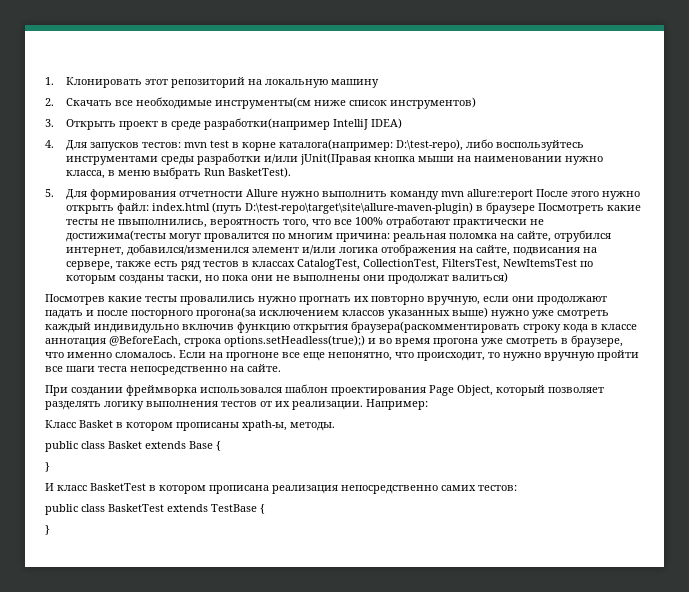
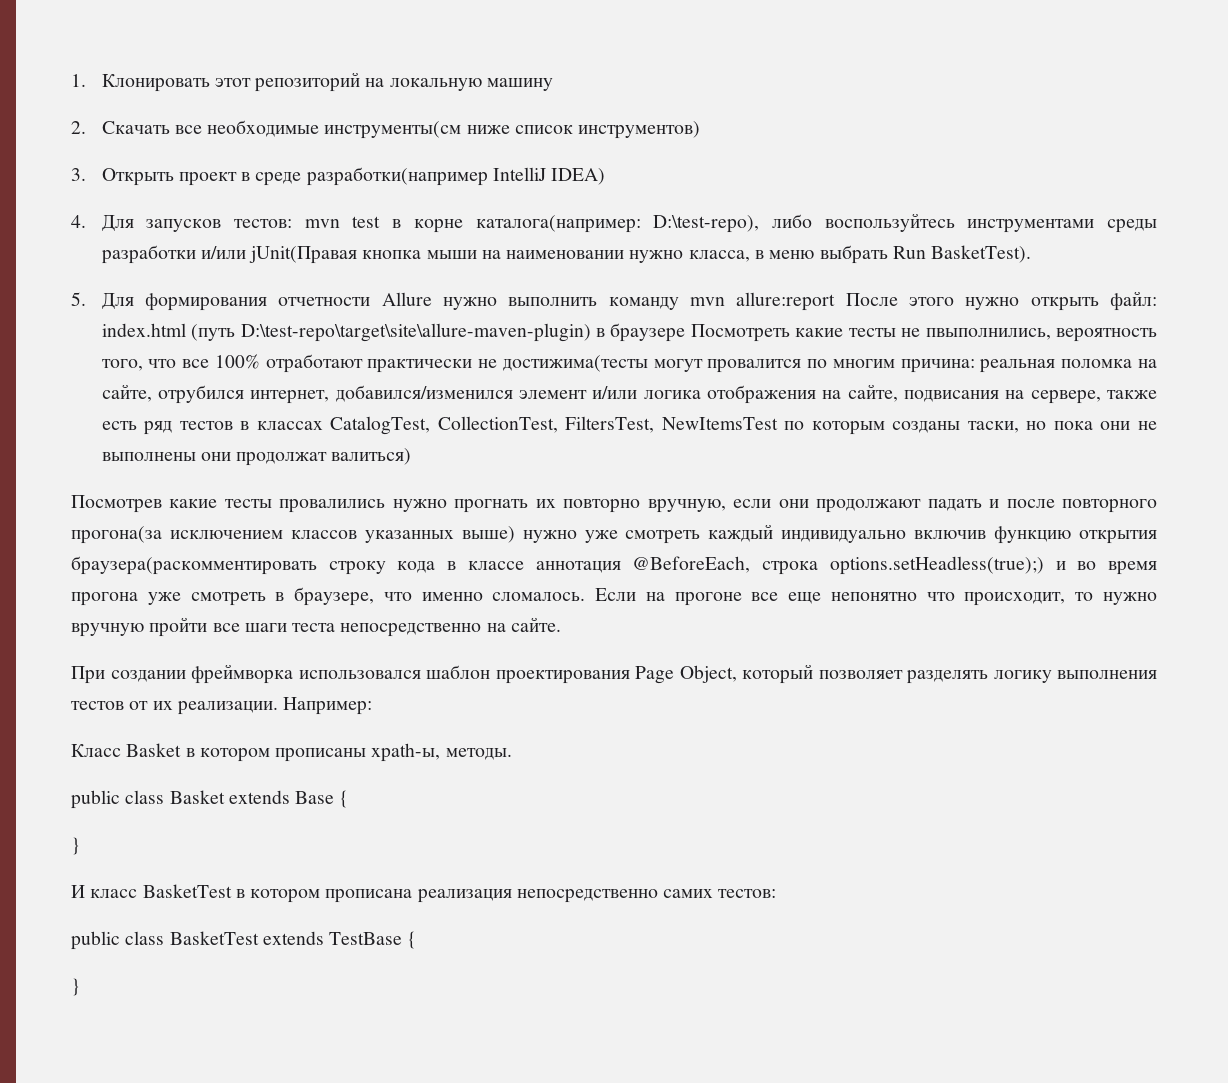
- Посмотрев какие тесты провалились нужно прогнать их повторно вручную, если они продолжают падать и после посторного прогона(за исключением классов указанных выше) нужно уже смотреть каждый индивидульно включив функцию открытия браузера(раскомментировать строку кода в классе аннотация @BeforeEach, строка options.setHeadless(true);) и во время прогона уже смотреть в браузере, что именно сломалось.
+ Посмотрев какие тесты провалились нужно прогнать их повторно вручную, если они продолжают падать и после повторного прогона(за исключением классов указанных выше) нужно уже смотреть каждый индивидуально включив функцию открытия браузера(раскомментировать строку кода в классе аннотация @BeforeEach, строка options.setHeadless(true);) и во время прогона уже смотреть в браузере, что именно сломалось.
- Если на прогноне все еще непонятно, что происходит, то нужно вручную пройти все шаги теста непосредственно на сайте.
+ Если на прогоне все еще непонятно что происходит, то нужно вручную пройти все шаги теста непосредственно на сайте.

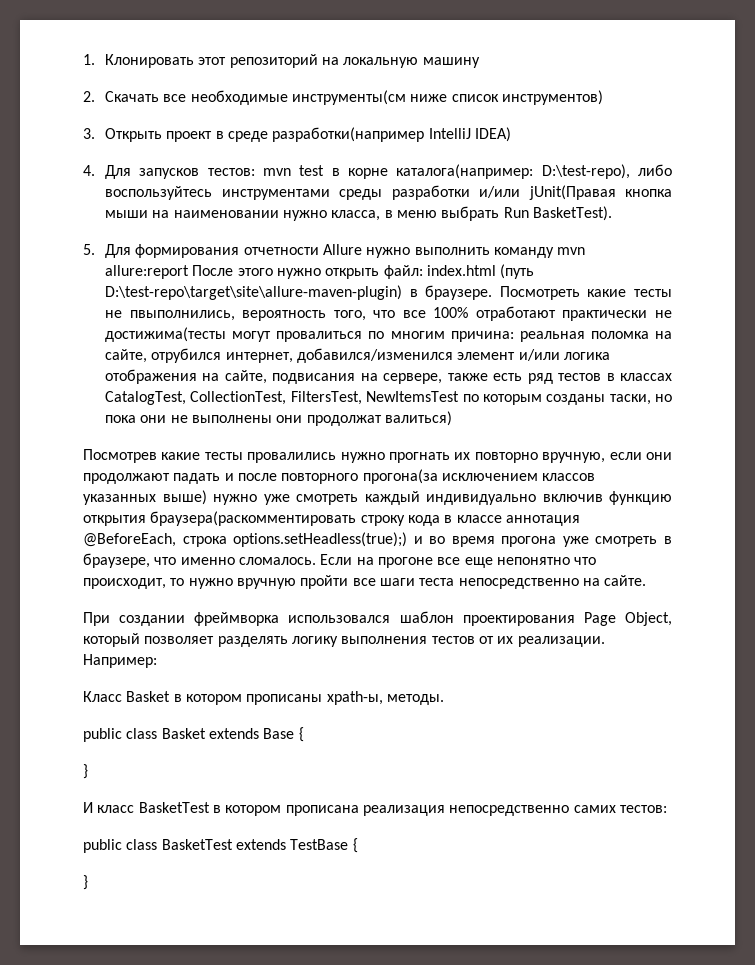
- index.html (путь D:\test-repo\target\site\allure-maven-plugin) в браузере Посмотреть какие тесты не пвыполнились, вероятность того, что все 100% отработают практически не достижима(тесты могут провалится по многим причина:
+ index.html (путь D:\test-repo\target\site\allure-maven-plugin) в браузере. Посмотреть какие тесты не пвыполнились, вероятность того, что все 100% отработают практически не достижима(тесты могут провалиться по многим причина:

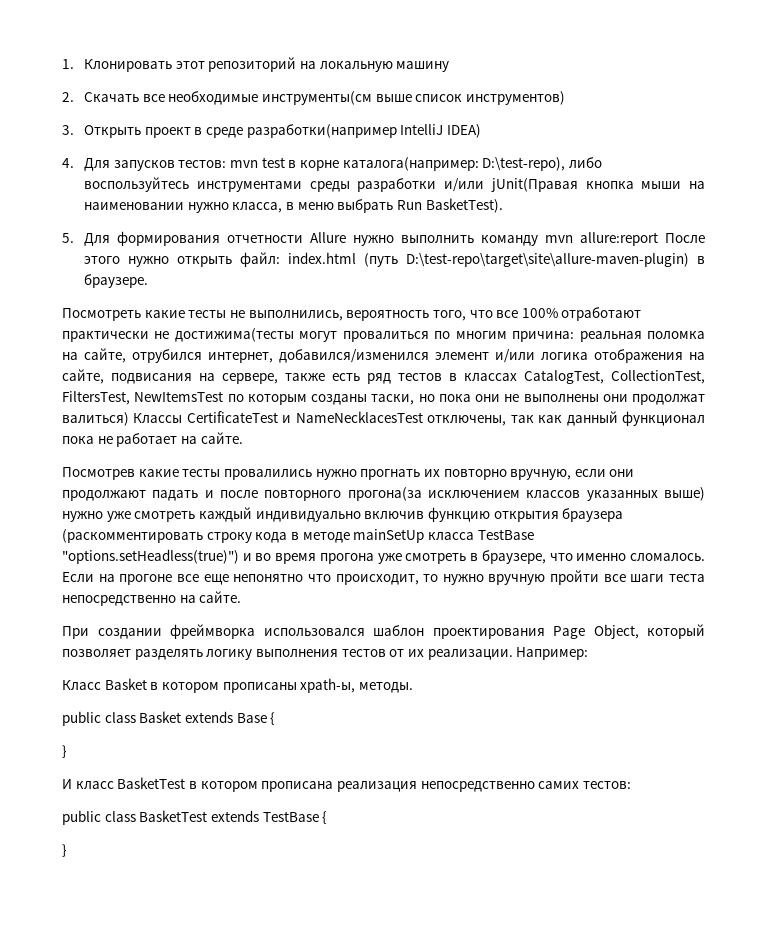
- 2. Скачать все необходимые инструменты(см ниже список инструментов)
+ 2. Скачать все необходимые инструменты(см выше список инструментов)
- index.html (путь D:\test-repo\target\site\allure-maven-plugin) в браузере. Посмотреть какие тесты не пвыполнились, вероятность того, что все 100% отработают практически не достижима(тесты могут провалиться по многим причина:
+ index.html (путь D:\test-repo\target\site\allure-maven-plugin) в браузере.
+ Посмотреть какие тесты не выполнились, вероятность того, что все 100% отработают практически не достижима(тесты могут провалиться по многим причина:
- реальная поломка на сайте, отрубился интернет, добавился/изменился элемент и/или логика отображения на сайте, подвисания на сервере, также есть ряд тестов в классах CatalogTest, CollectionTest, FiltersTest, NewItemsTest по которым созданы таски, но пока они не выполнены они продолжат валиться)
+ реальная поломка на сайте, отрубился интернет, добавился/изменился элемент и/или логика отображения на сайте, подвисания на сервере, также есть ряд тестов в классах CatalogTest, CollectionTest, FiltersTest, NewItemsTest по которым созданы таски, но пока они не выполнены они продолжат валиться) Классы CertificateTest и NameNecklacesTest отключены, так как данный функционал пока не работает на сайте.
- Посмотрев какие тесты провалились нужно прогнать их повторно вручную, если они продолжают падать и после повторного прогона(за исключением классов указанных выше) нужно уже смотреть каждый индивидуально включив функцию открытия браузера(раскомментировать строку кода в классе аннотация @BeforeEach, строка options.setHeadless(true);) и во время прогона уже смотреть в браузере, что именно сломалось.
+ Посмотрев какие тесты провалились нужно прогнать их повторно вручную, если они продолжают падать и после повторного прогона(за исключением классов указанных выше) нужно уже смотреть каждый индивидуально включив функцию открытия браузера (раскомментировать строку кода в методе mainSetUp класса TestBase "options.setHeadless(true)") и во время прогона уже смотреть в браузере, что именно сломалось.

